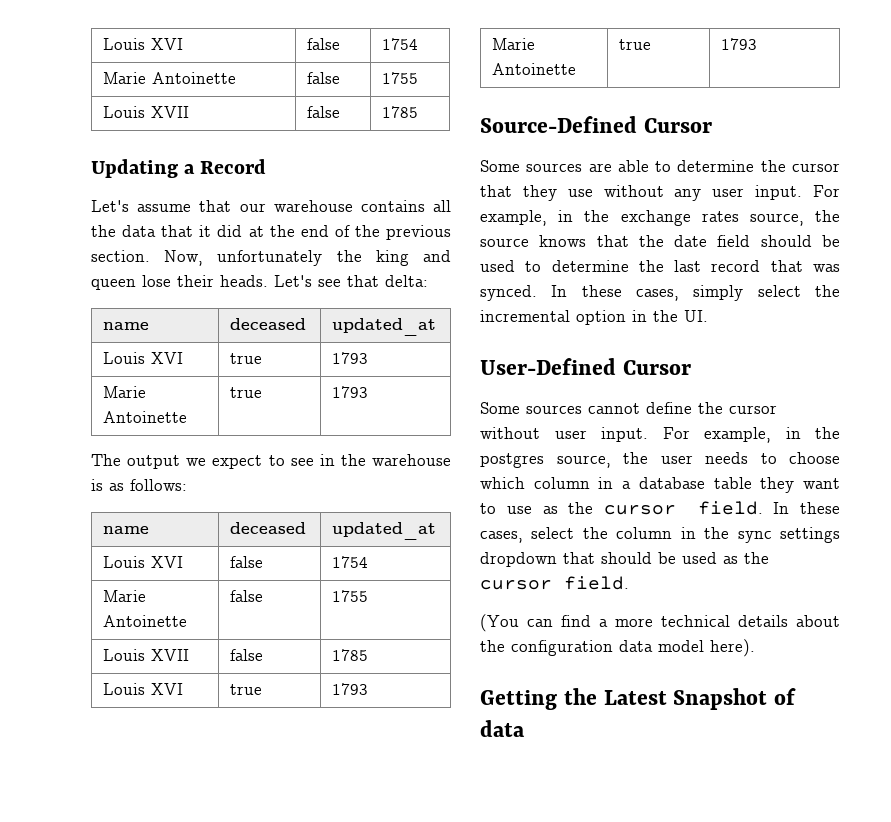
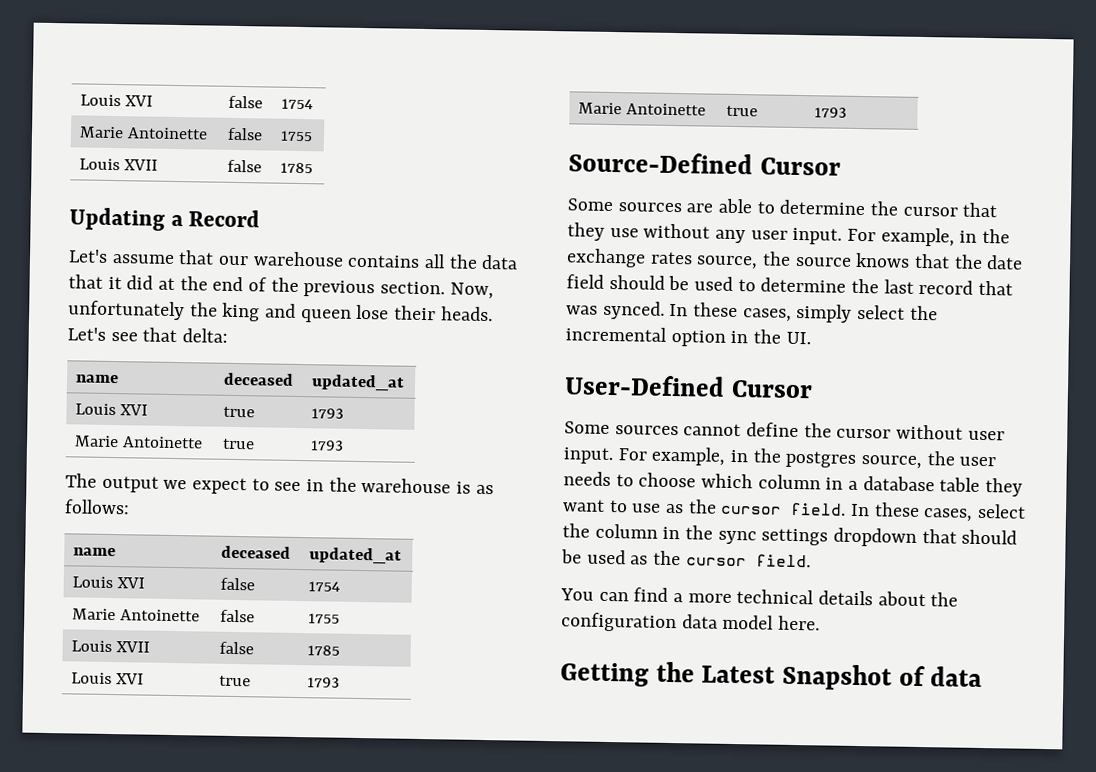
- (You can find a more technical details about the configuration data model here).
+ You can find a more technical details about the configuration data model here.

